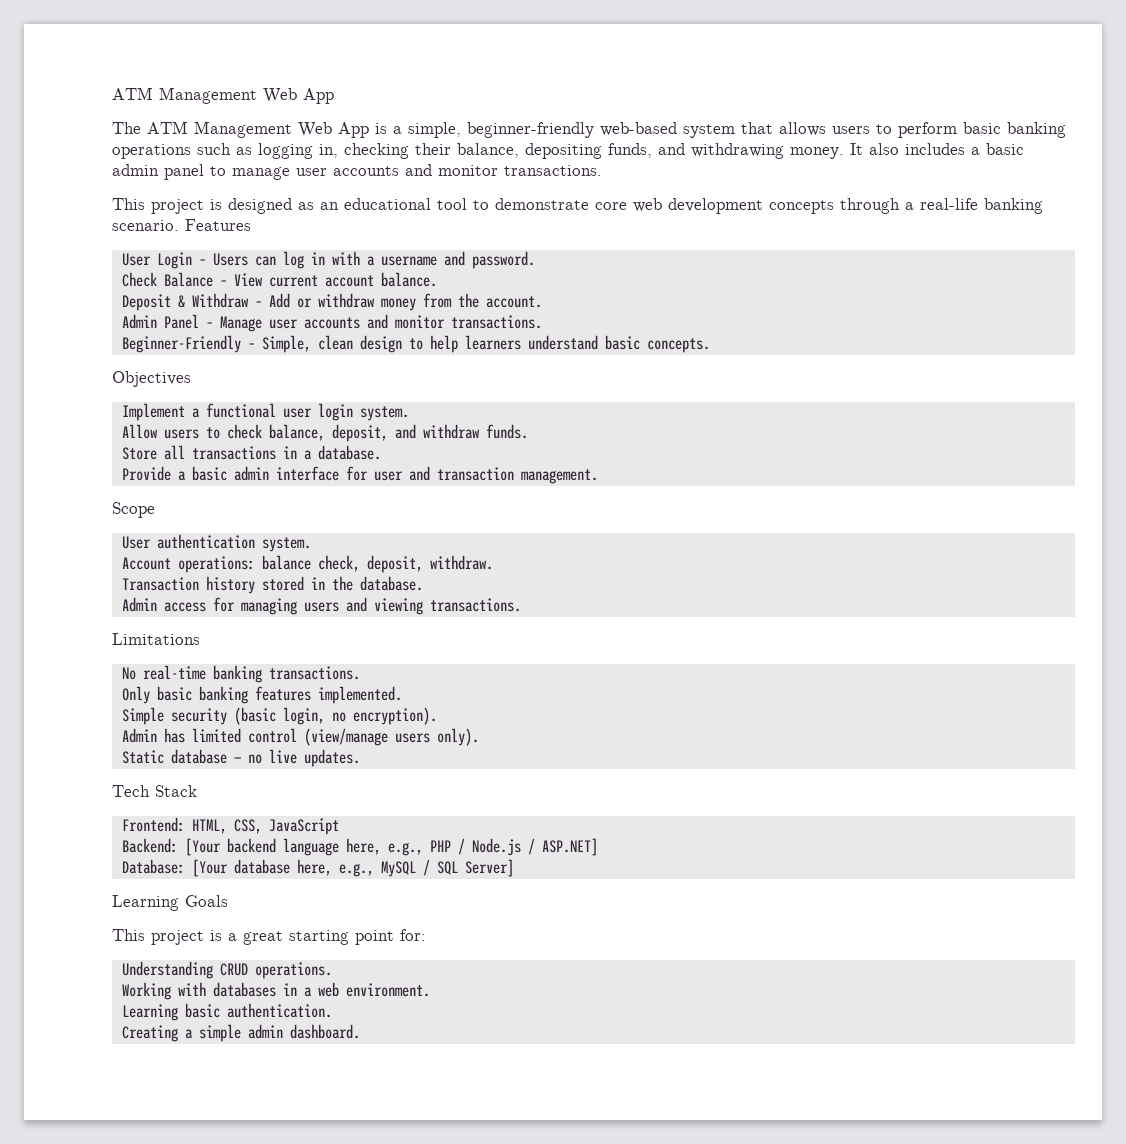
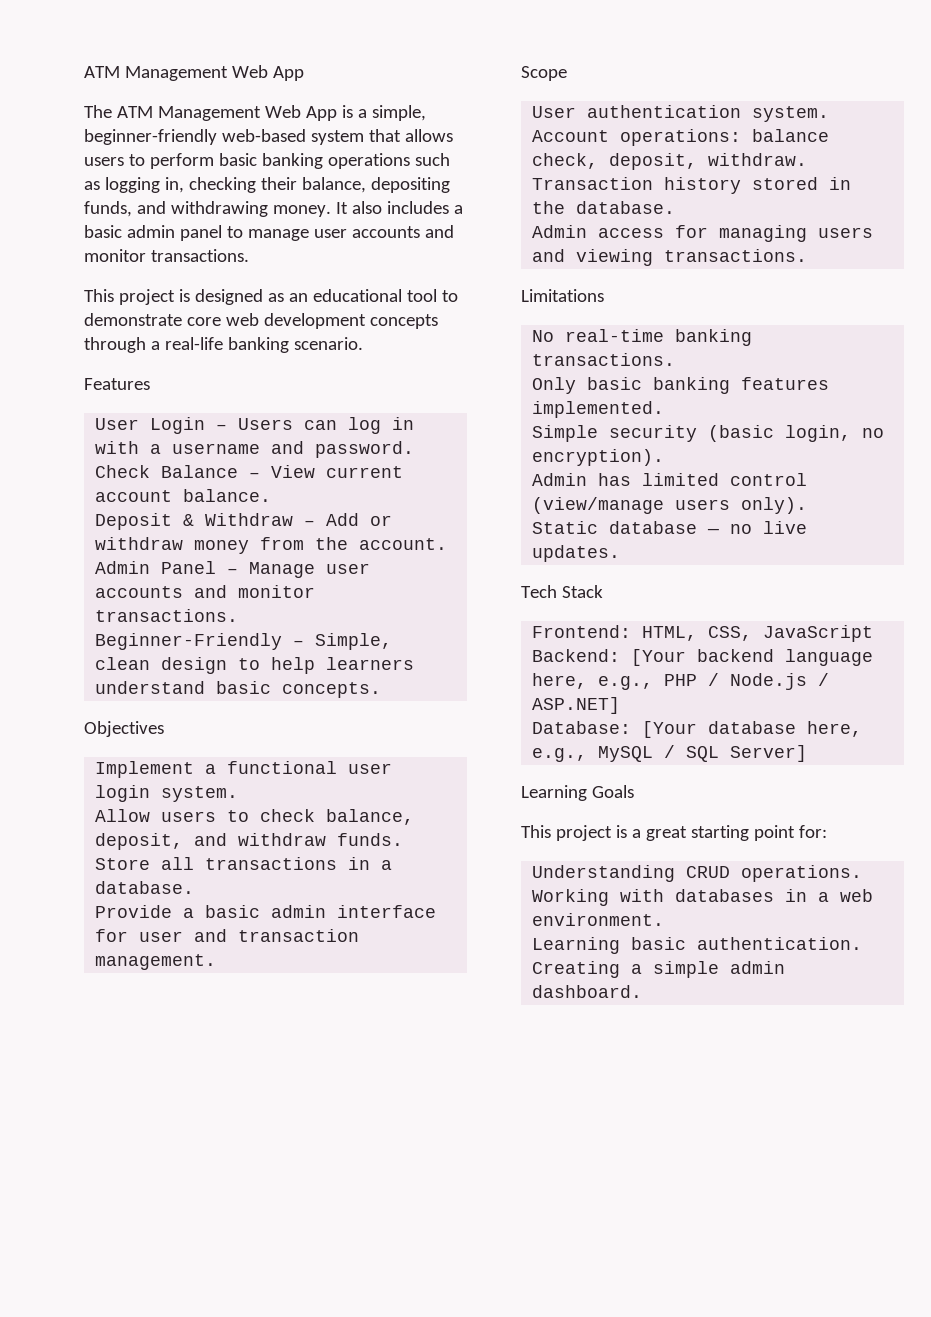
- This project is designed as an educational tool to demonstrate core web development concepts through a real-life banking scenario. Features
+ This project is designed as an educational tool to demonstrate core web development concepts through a real-life banking scenario.
+ Features

